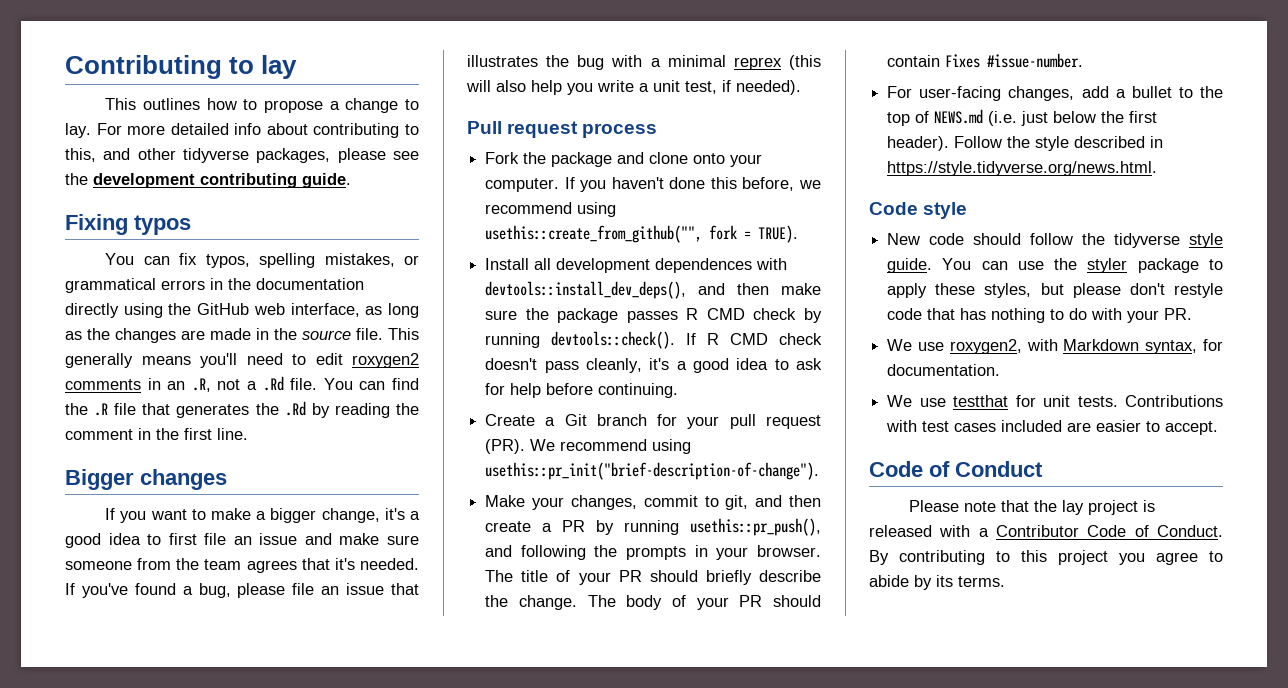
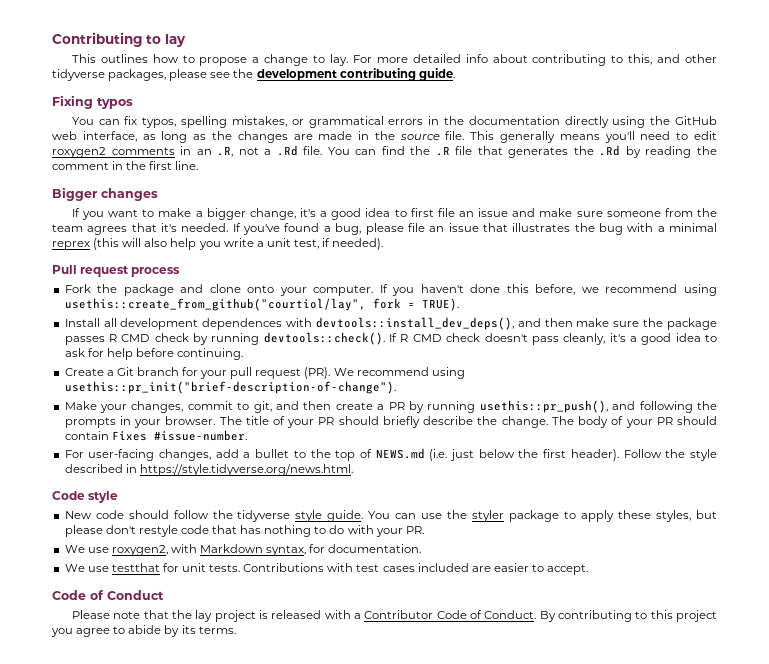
- If you haven't done this before, we recommend using usethis::create_from_github("", fork = TRUE).
+ If you haven't done this before, we recommend using usethis::create_from_github("courtiol/lay", fork = TRUE).

